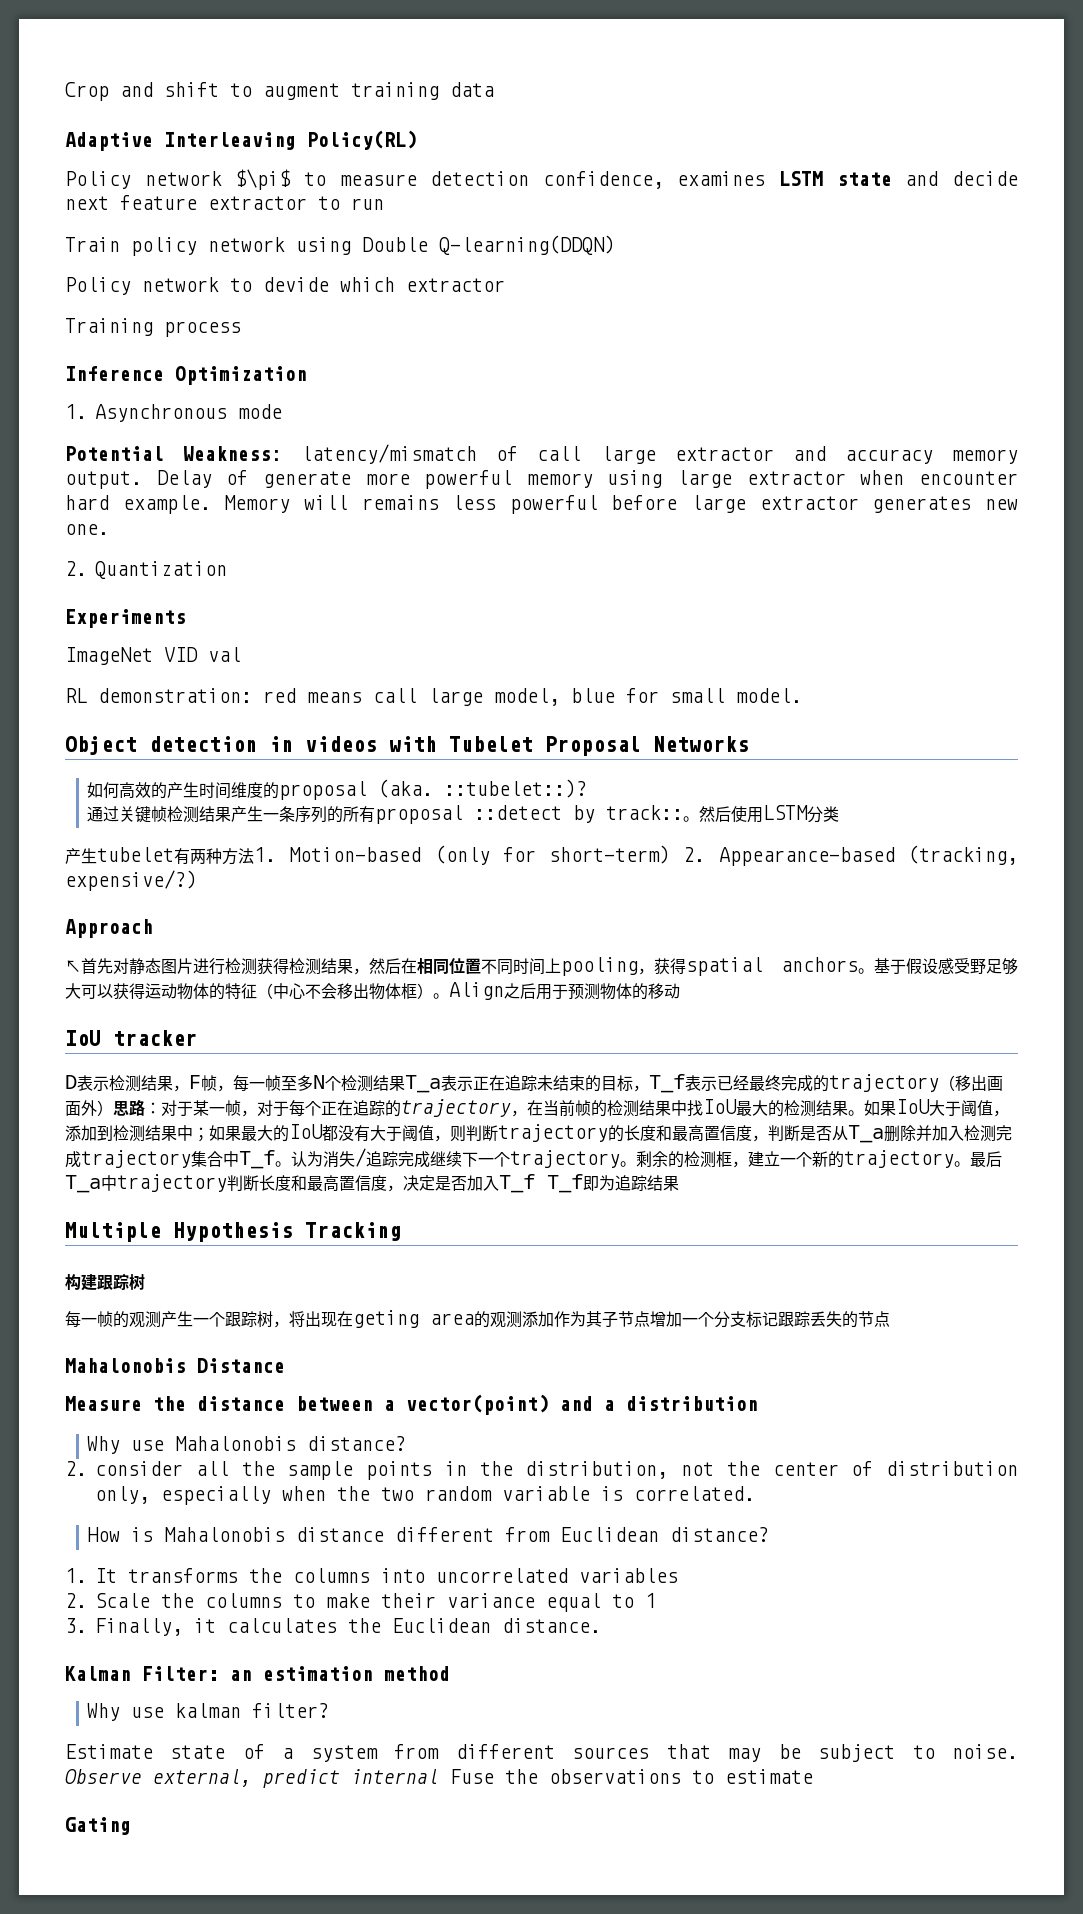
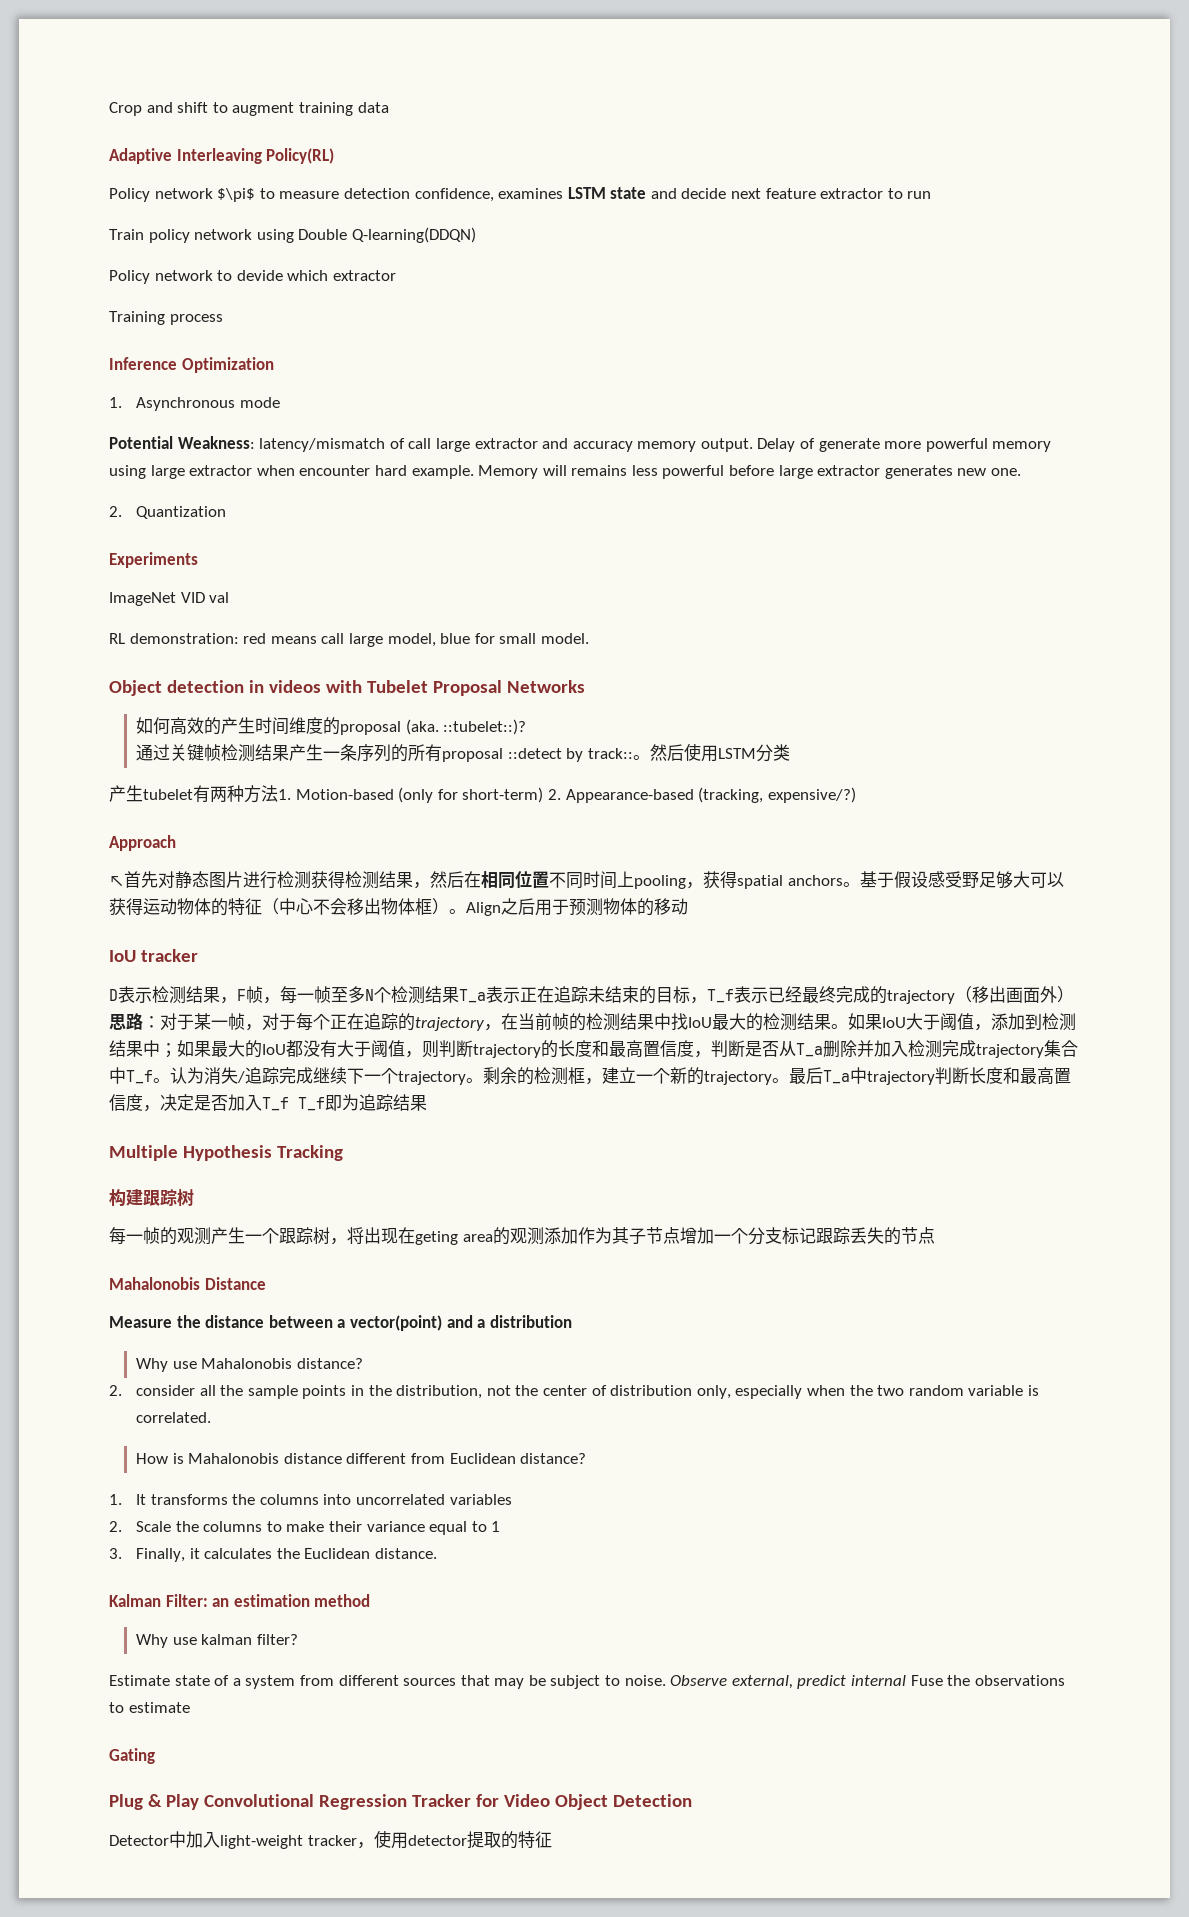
+ Plug & Play Convolutional Regression Tracker for Video Object Detection
+ Detector中加入light-weight tracker，使用detector提取的特征

